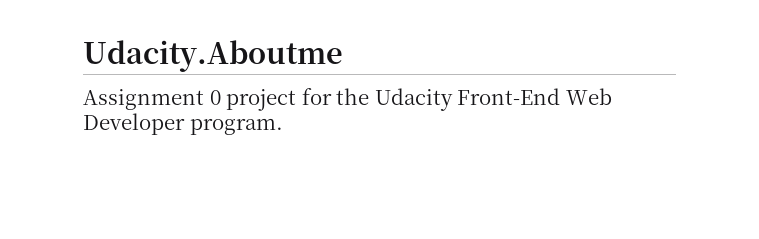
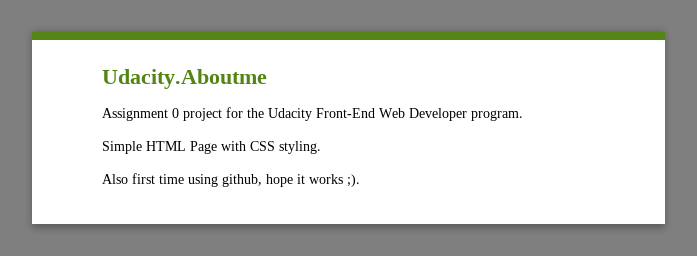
+ Simple HTML Page with CSS styling.
+ Also first time using github, hope it works ;).

